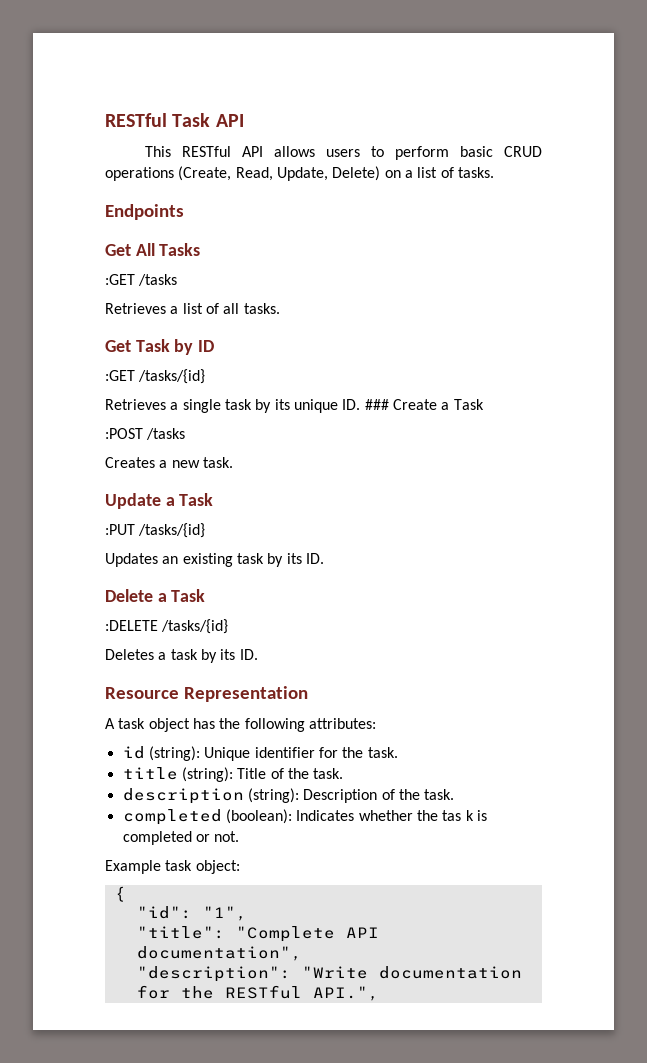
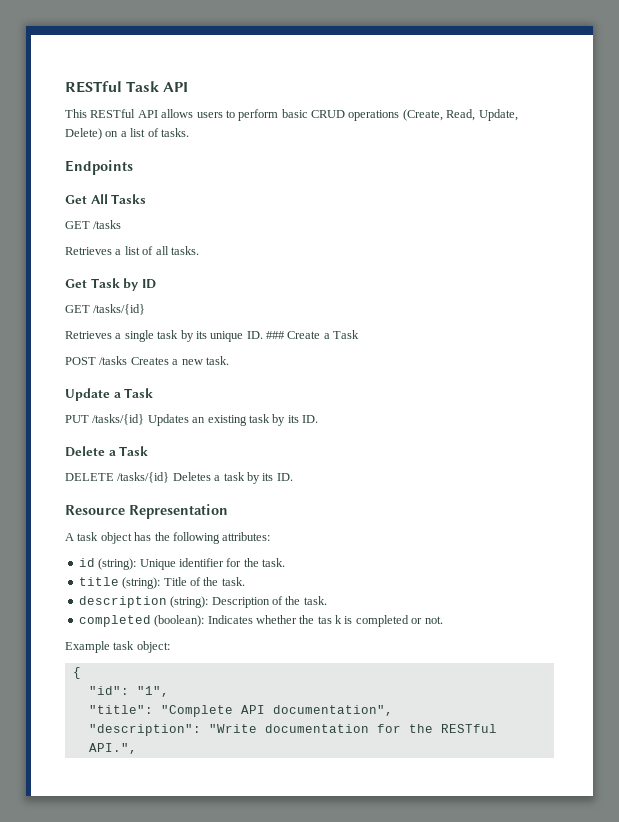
- :GET /tasks
+ GET /tasks
- :GET /tasks/{id}
+ GET /tasks/{id}
- :POST /tasks
- Creates a new task.
+ POST /tasks Creates a new task.
- :PUT /tasks/{id}
- Updates an existing task by its ID.
+ PUT /tasks/{id} Updates an existing task by its ID.
- :DELETE /tasks/{id}
- Deletes a task by its ID.
+ DELETE /tasks/{id} Deletes a task by its ID.

